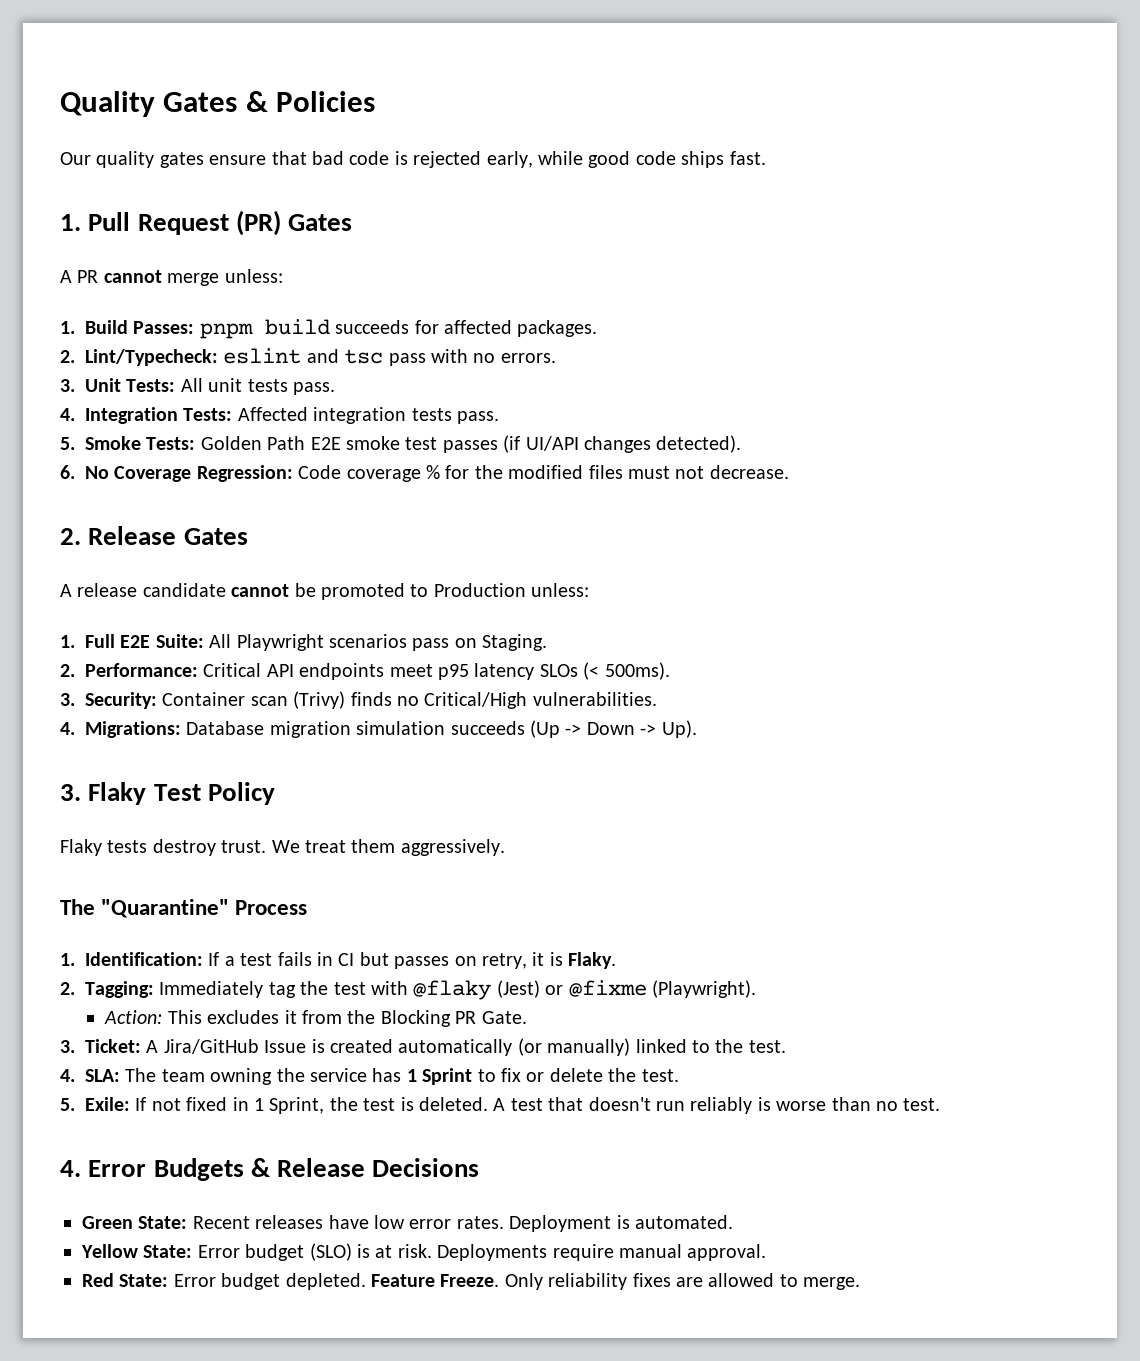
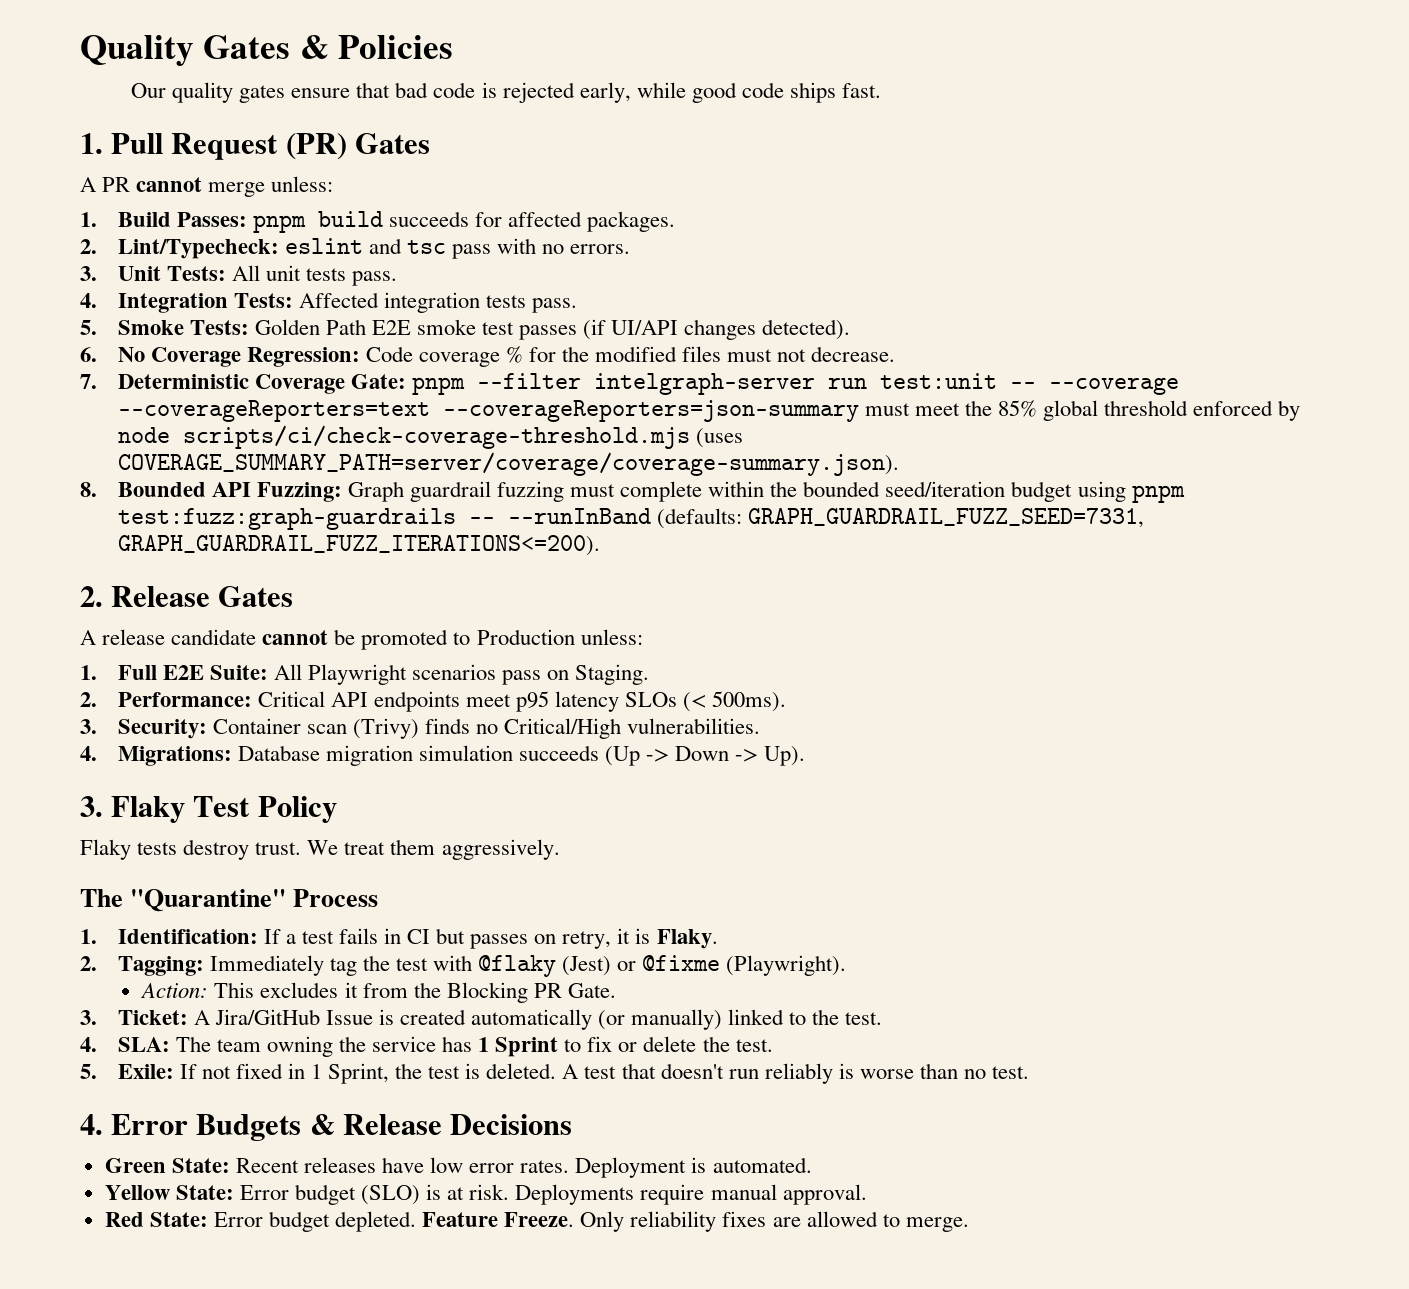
+ 7. Deterministic Coverage Gate: pnpm --filter intelgraph-server run test:unit -- --coverage --coverageReporters=text --coverageReporters=json-summary must meet the 85% global threshold enforced by node scripts/ci/check-coverage-threshold.mjs (uses COVERAGE_SUMMARY_PATH=server/coverage/coverage-summary.json).
+ 8. Bounded API Fuzzing: Graph guardrail fuzzing must complete within the bounded seed/iteration budget using pnpm test:fuzz:graph-guardrails -- --runInBand (defaults: GRAPH_GUARDRAIL_FUZZ_SEED=7331, GRAPH_GUARDRAIL_FUZZ_ITERATIONS<=200).

